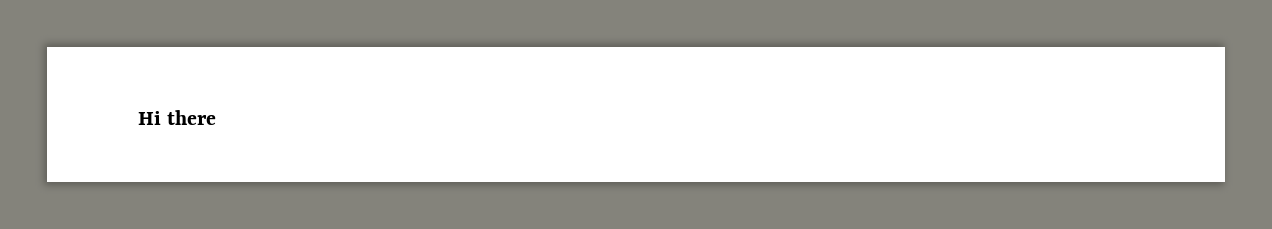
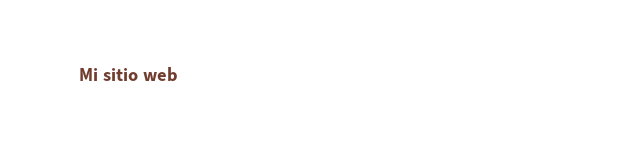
- Hi there
+ Mi sitio web

